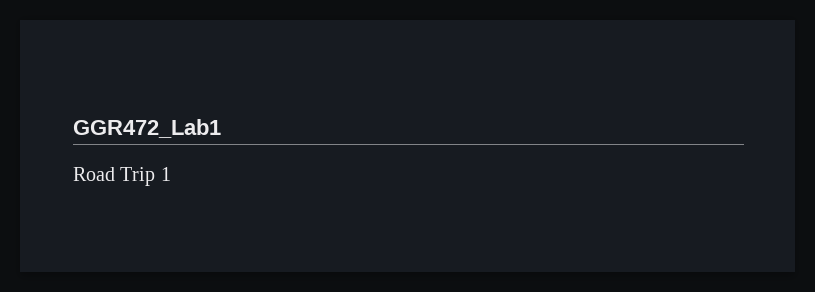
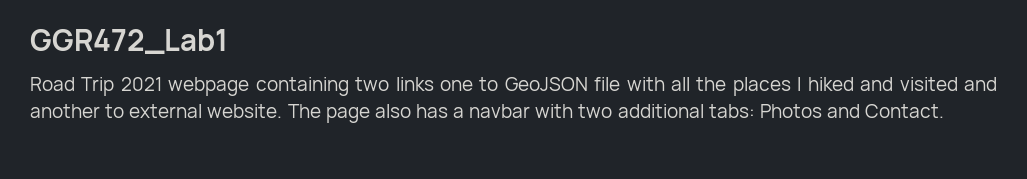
- Road Trip 1
+ Road Trip 2021 webpage containing two links one to GeoJSON file with all the places I hiked and visited and another to external website. The page also has a navbar with two additional tabs: Photos and Contact.

